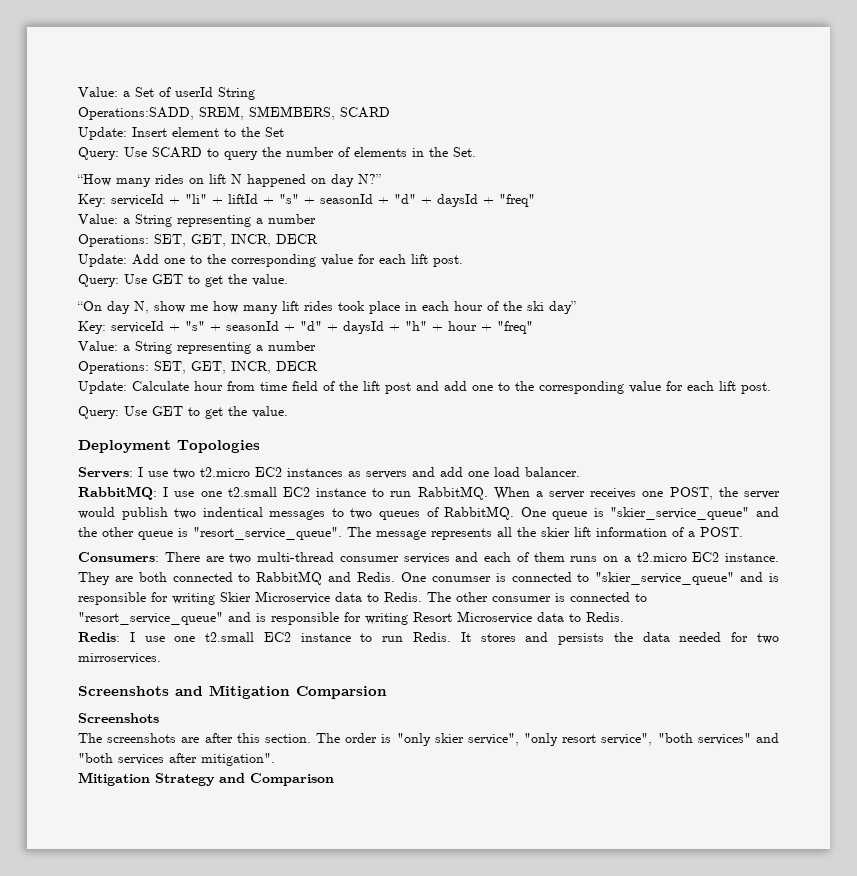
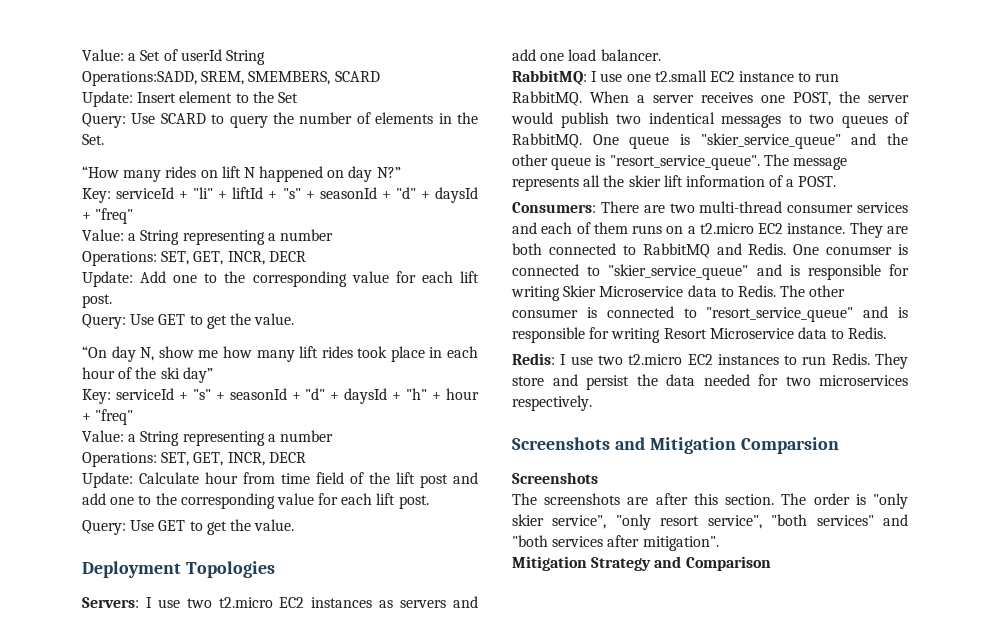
- Redis: I use one t2.small EC2 instance to run Redis. It stores and persists the data needed for two mirroservices.
+ Redis: I use two t2.micro EC2 instances to run Redis. They store and persist the data needed for two microservices respectively.

